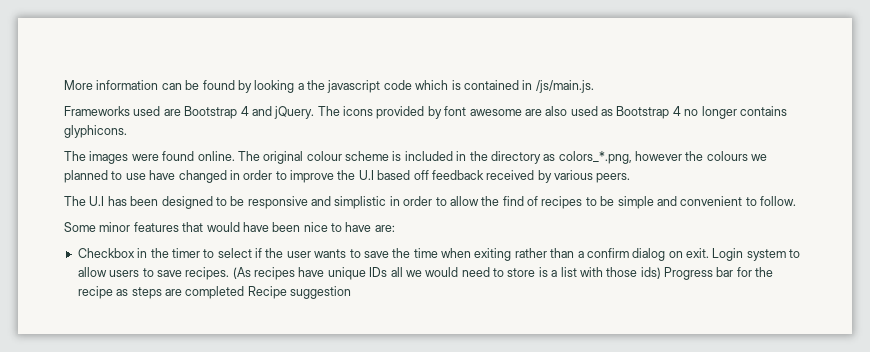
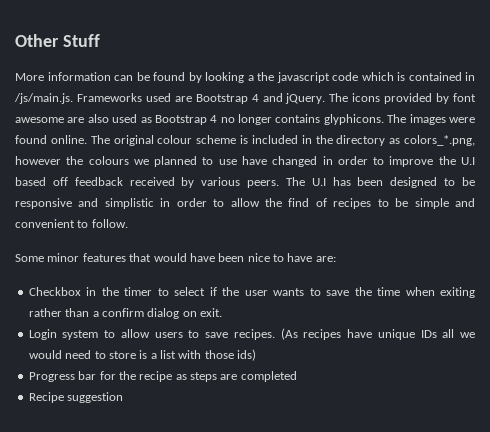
+ Other Stuff
- More information can be found by looking a the javascript code which is contained in /js/main.js.
- Frameworks used are Bootstrap 4 and jQuery.
+ More information can be found by looking a the javascript code which is contained in /js/main.js. Frameworks used are Bootstrap 4 and jQuery.
- The icons provided by font awesome are also used as Bootstrap 4 no longer contains glyphicons.
- The images were found online.
+ The icons provided by font awesome are also used as Bootstrap 4 no longer contains glyphicons. The images were found online.
- The original colour scheme is included in the directory as colors_*.png, however the colours we planned to use have changed in order to improve the U.I based off feedback received by various peers.
- The U.I has been designed to be responsive and simplistic in order to allow the find of recipes to be simple and convenient to follow.
+ The original colour scheme is included in the directory as colors_*.png, however the colours we planned to use have changed in order to improve the U.I based off feedback received by various peers. The U.I has been designed to be responsive and simplistic in order to allow the find of recipes to be simple and convenient to follow.
- Checkbox in the timer to select if the user wants to save the time when exiting rather than a confirm dialog on exit. Login system to allow users to save recipes.
+ Checkbox in the timer to select if the user wants to save the time when exiting rather than a confirm dialog on exit.
+ Login system to allow users to save recipes.
- (As recipes have unique IDs all we would need to store is a list with those ids) Progress bar for the recipe as steps are completed Recipe suggestion
+ (As recipes have unique IDs all we would need to store is a list with those ids)
+ Progress bar for the recipe as steps are completed
+ Recipe suggestion

